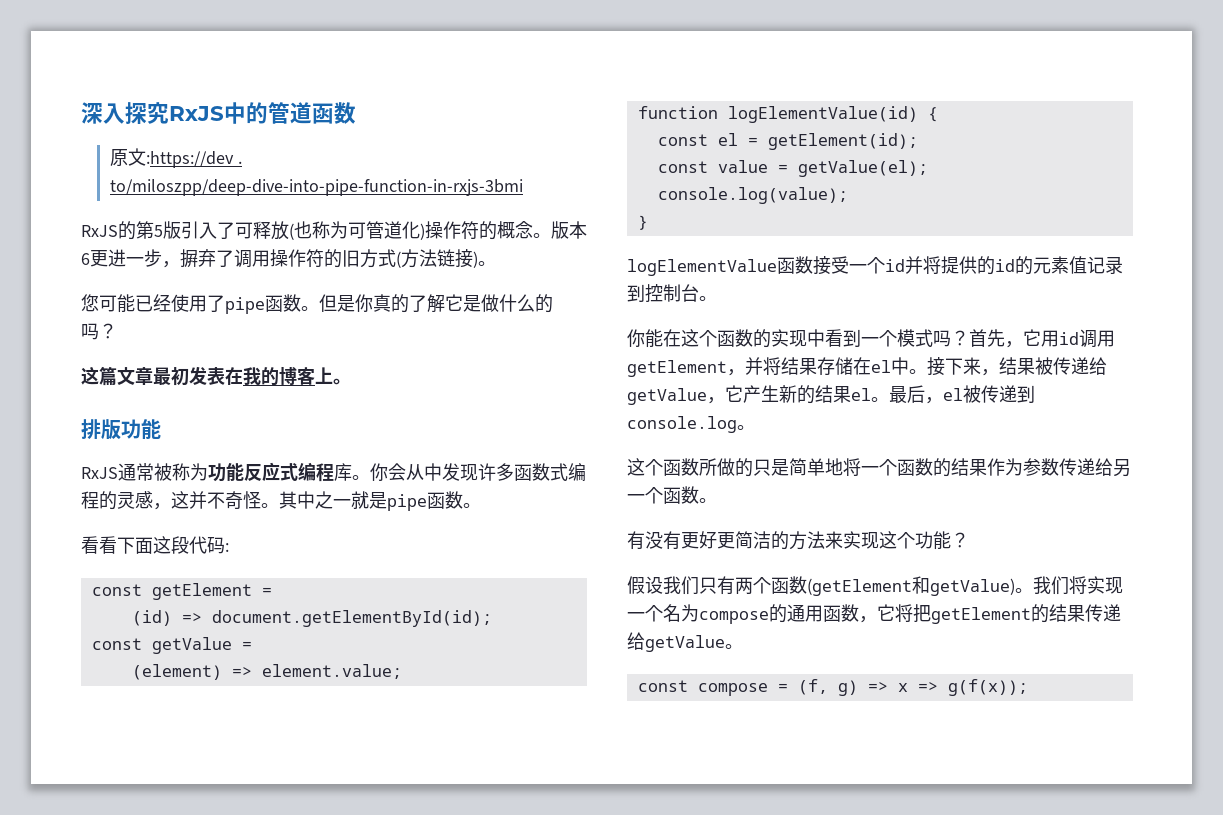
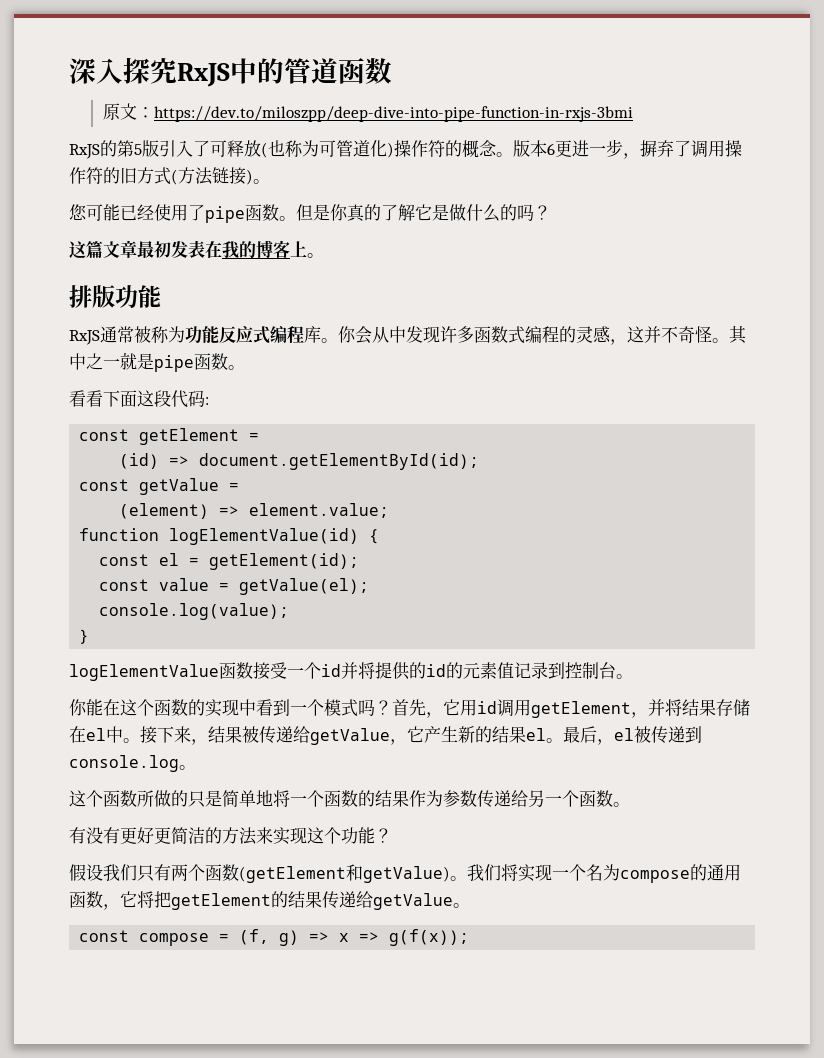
- 原文:https://dev . to/miloszpp/deep-dive-into-pipe-function-in-rxjs-3bmi
+ 原文：https://dev.to/miloszpp/deep-dive-into-pipe-function-in-rxjs-3bmi

